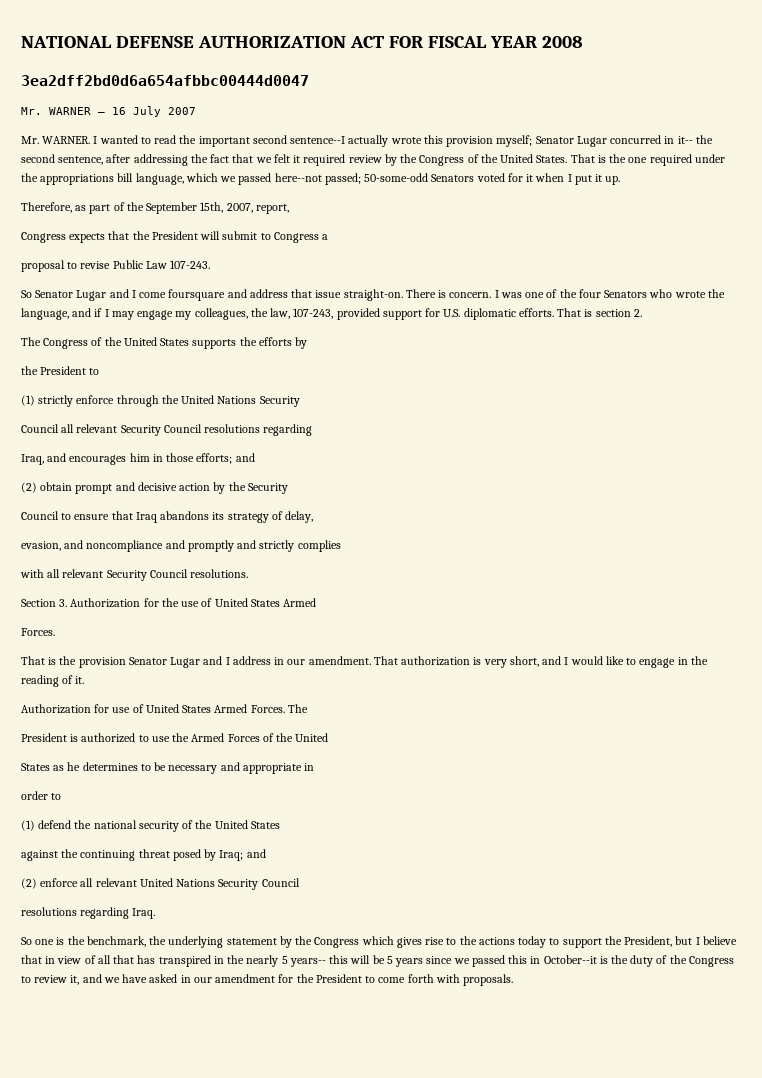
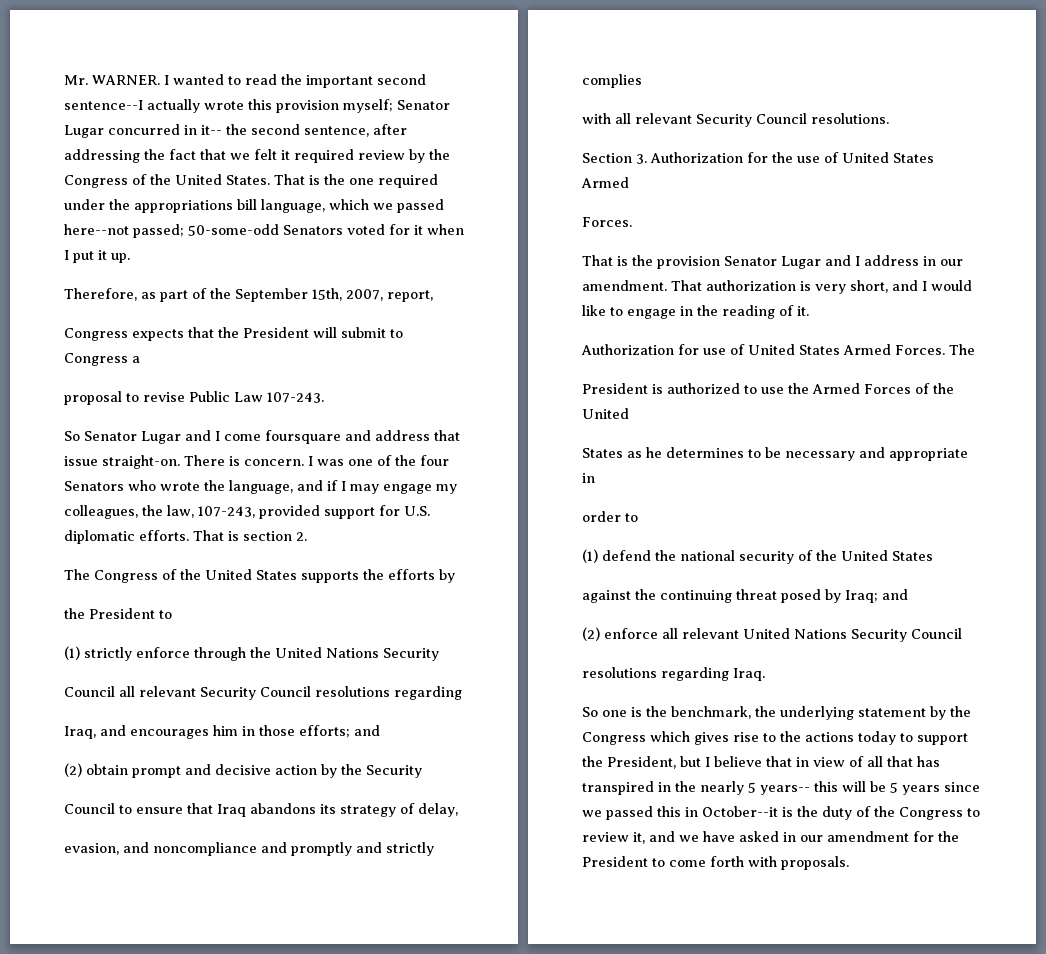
- NATIONAL DEFENSE AUTHORIZATION ACT FOR FISCAL YEAR 2008
- 3ea2dff2bd0d6a654afbbc00444d0047
- Mr. WARNER — 16 July 2007

